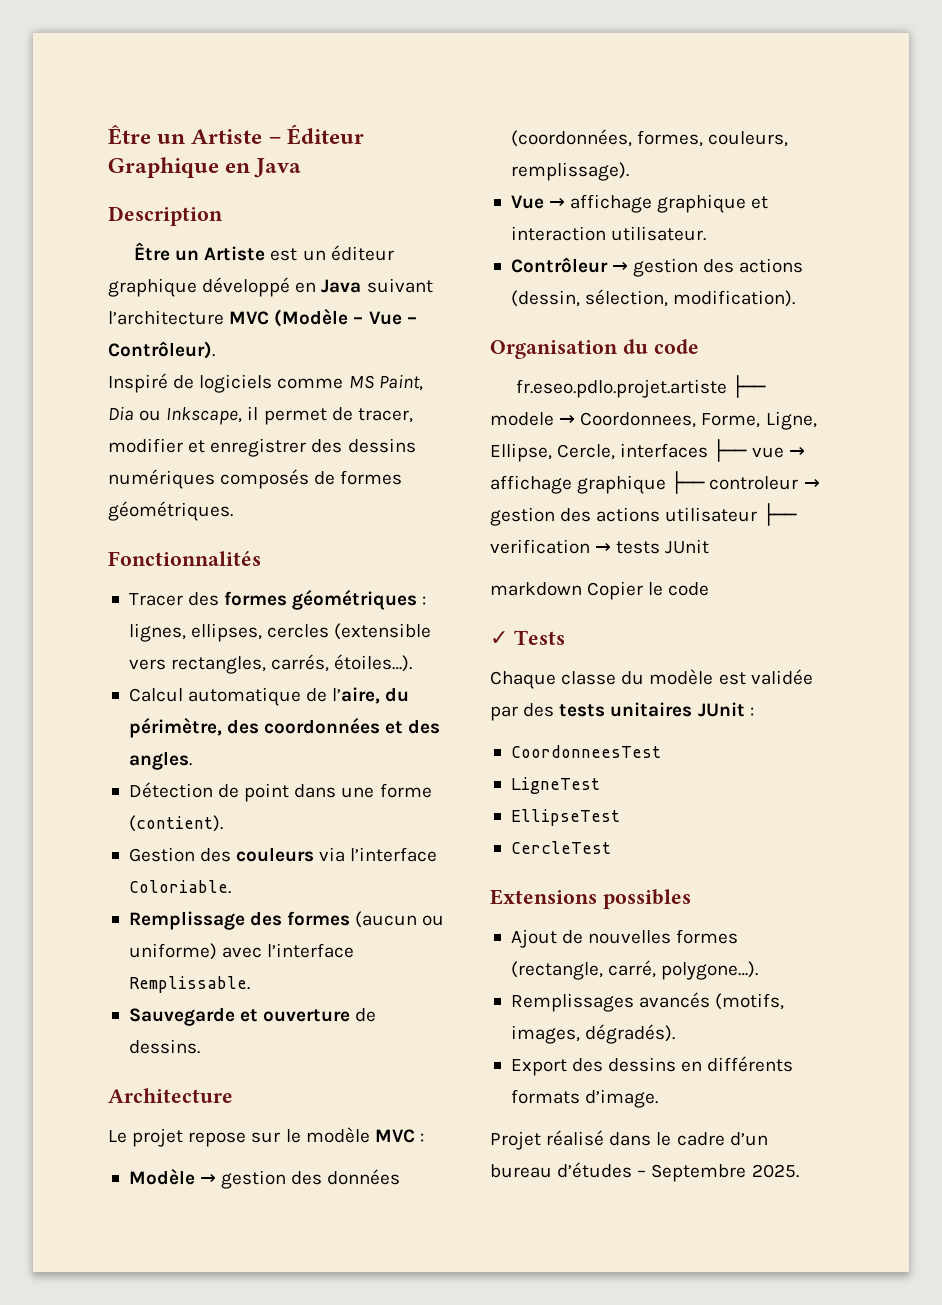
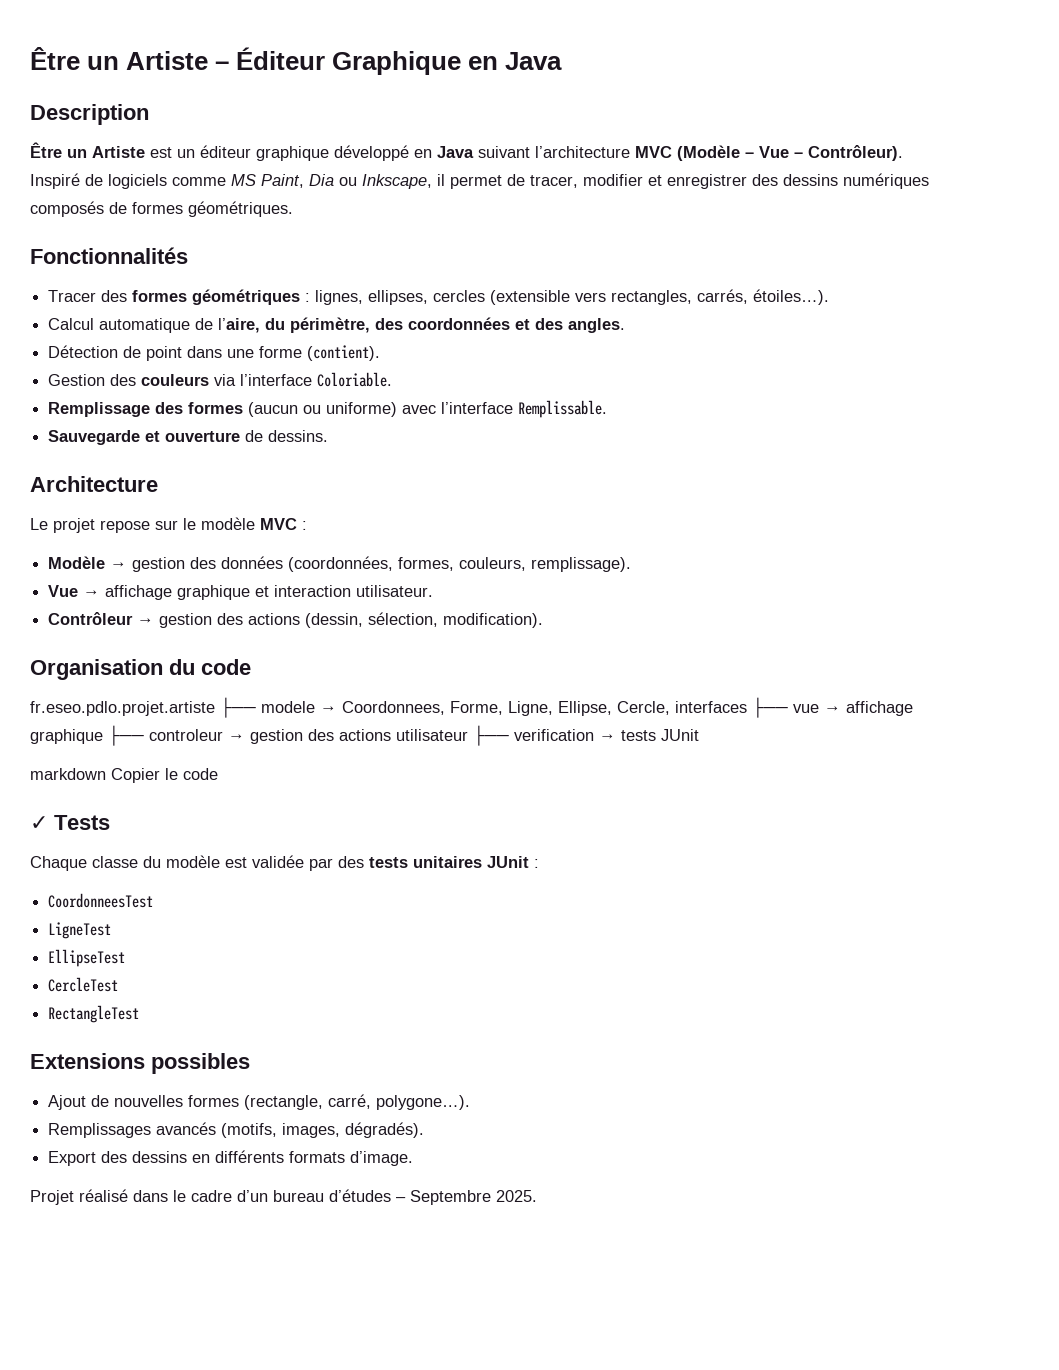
+ RectangleTest

